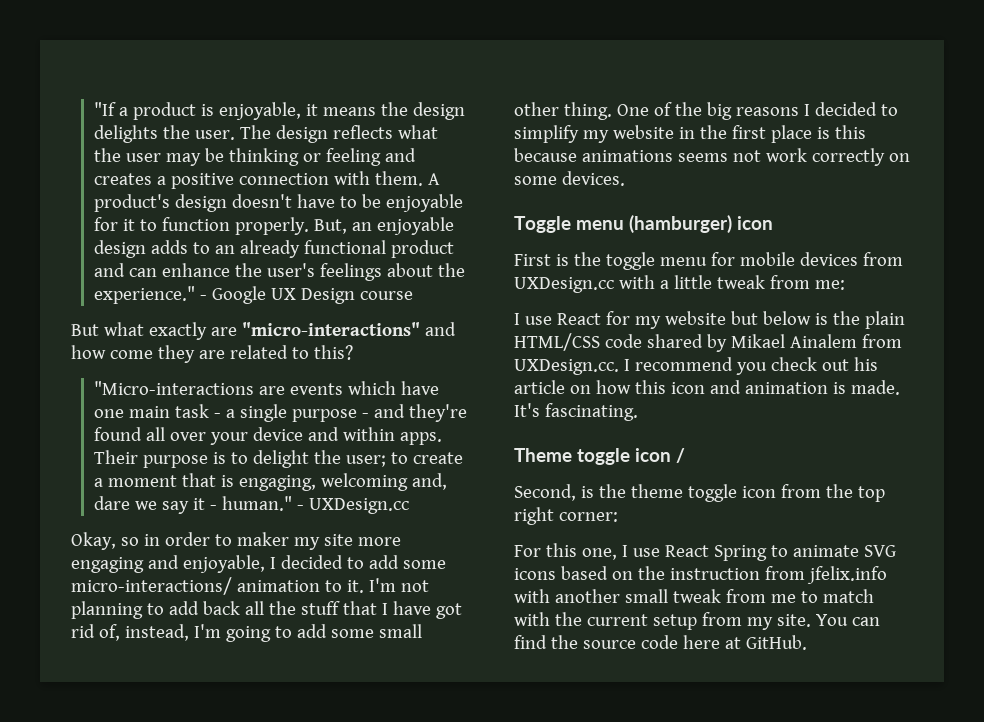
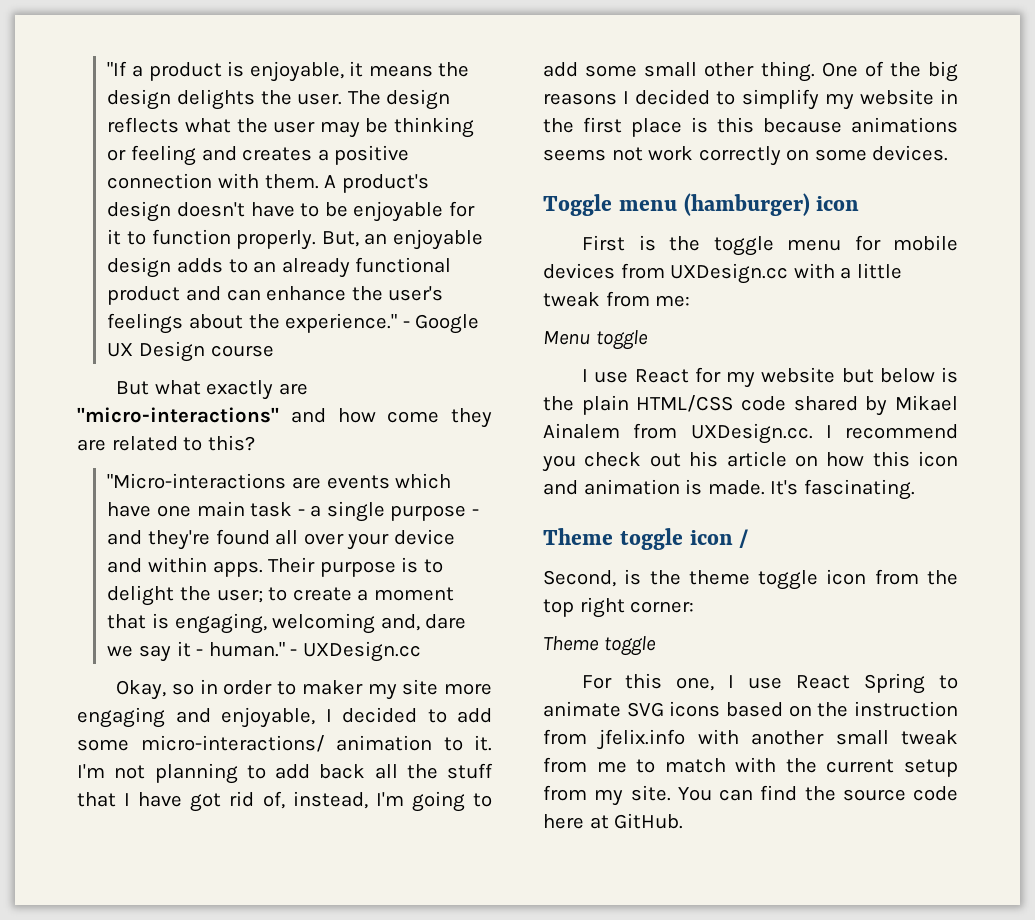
+ Menu toggle
  Second, is the theme toggle icon from the top right corner:
+ Theme toggle

